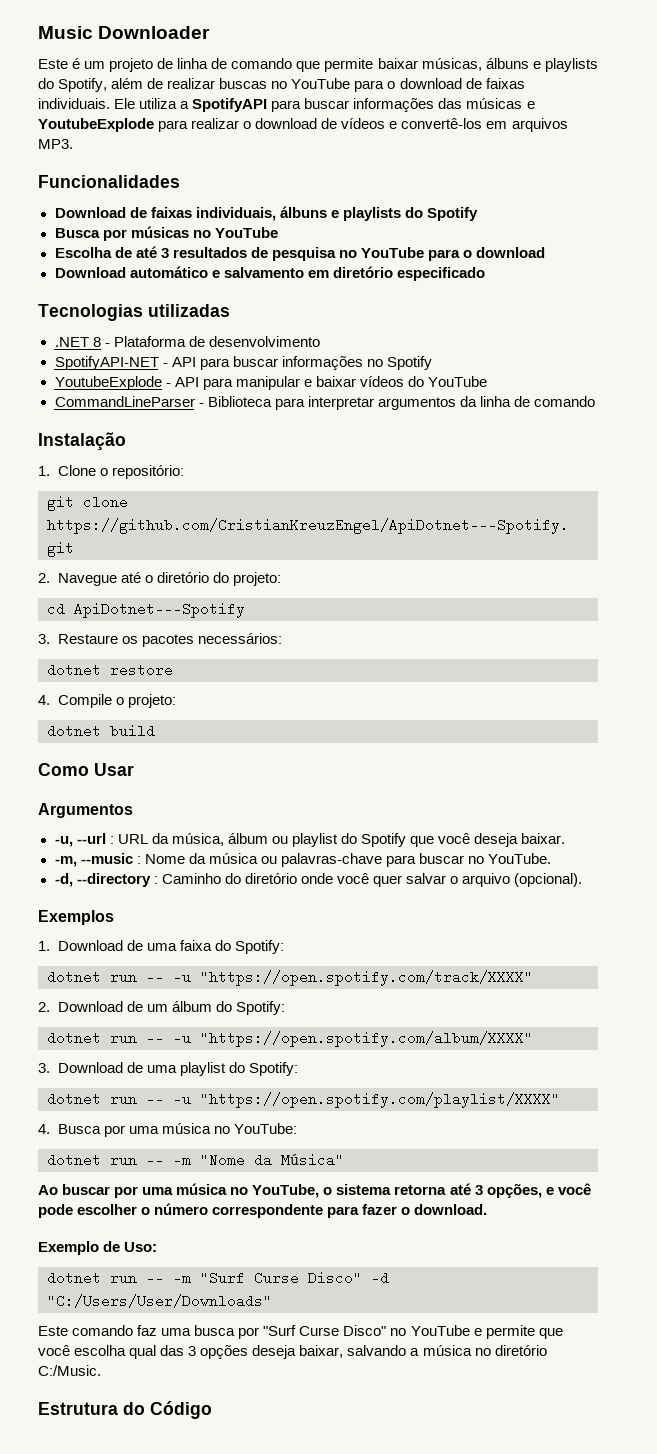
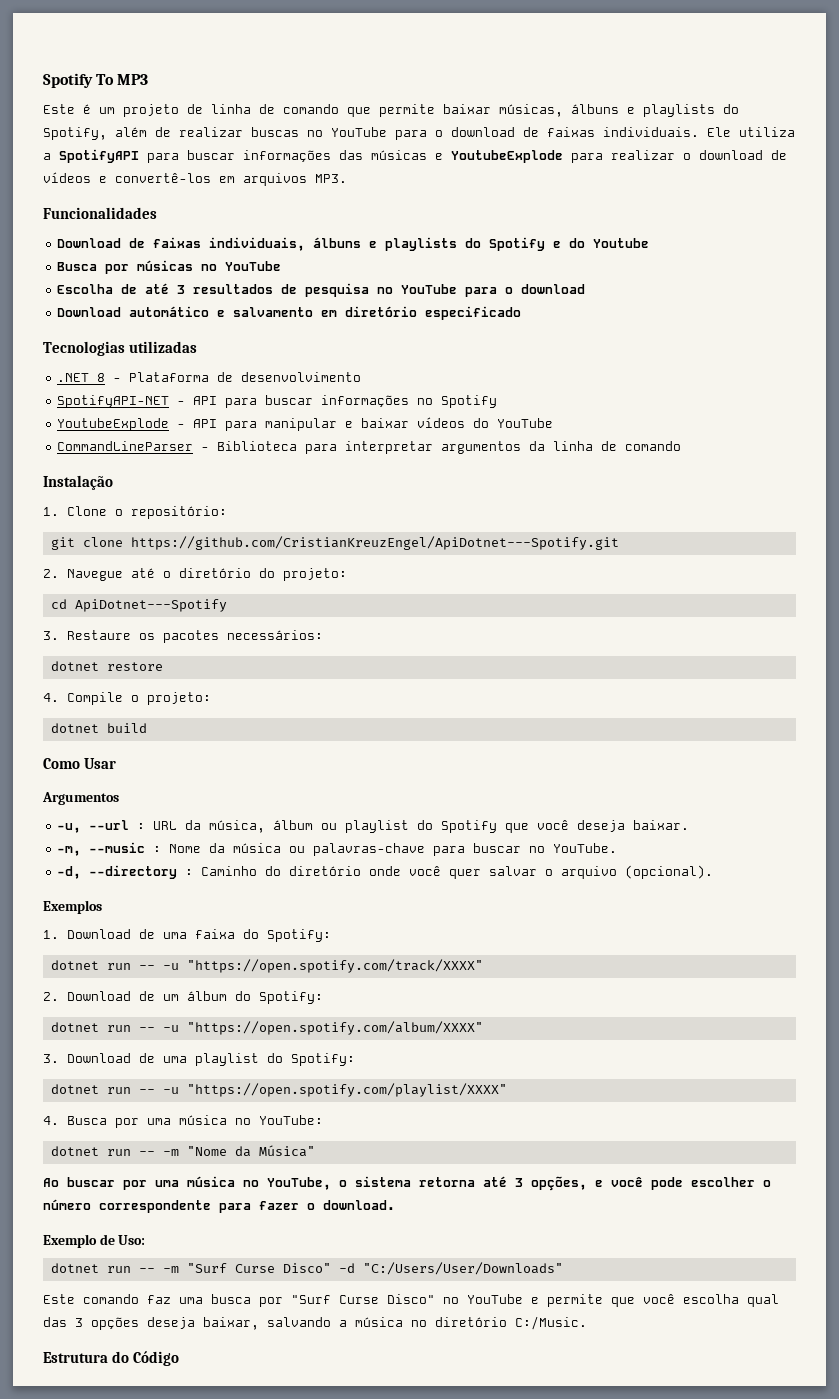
- Music Downloader
+ Spotify To MP3
- Download de faixas individuais, álbuns e playlists do Spotify
+ Download de faixas individuais, álbuns e playlists do Spotify e do Youtube

